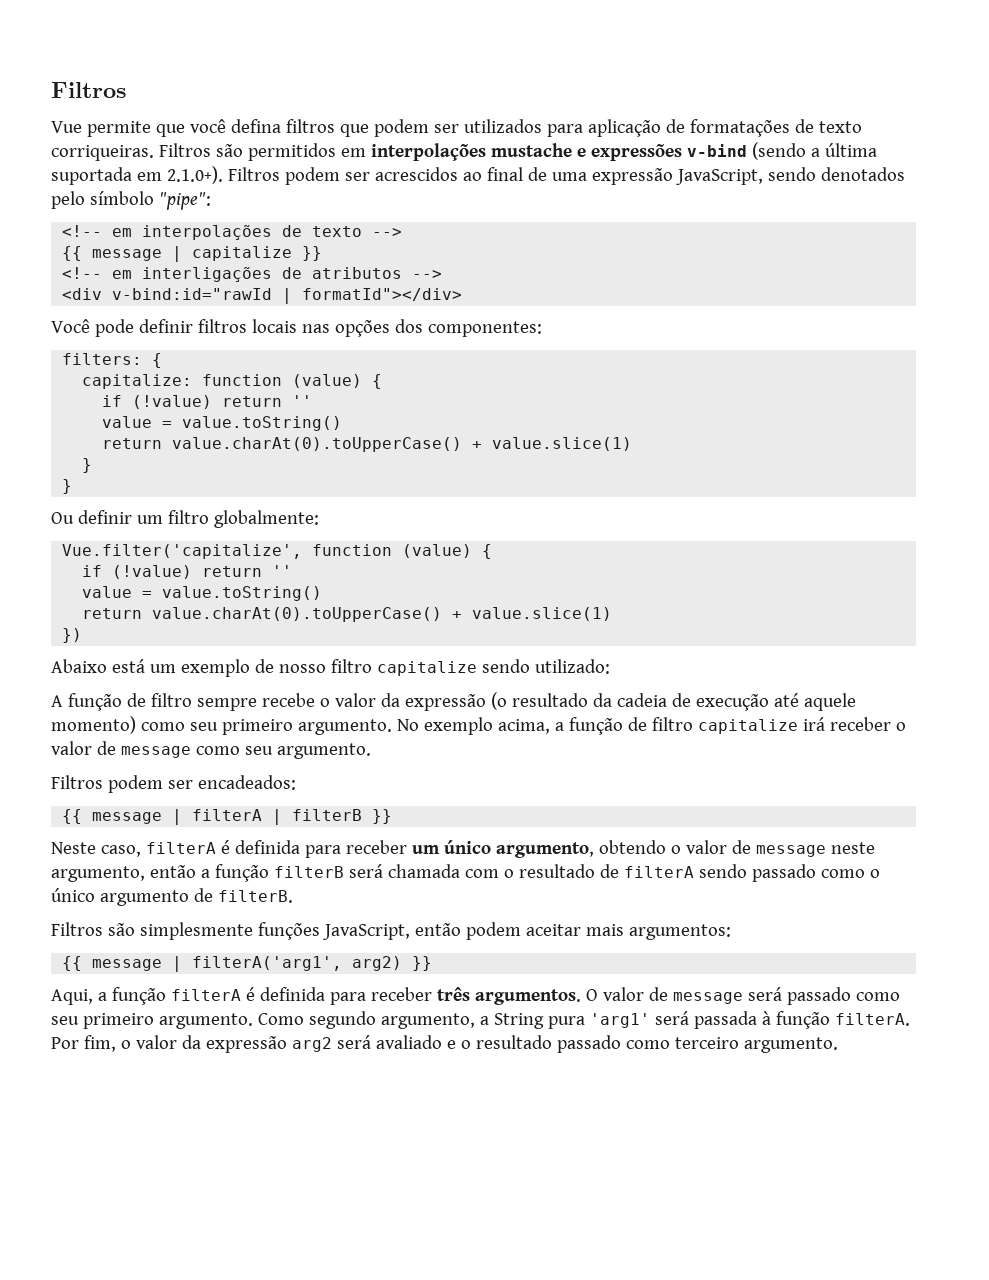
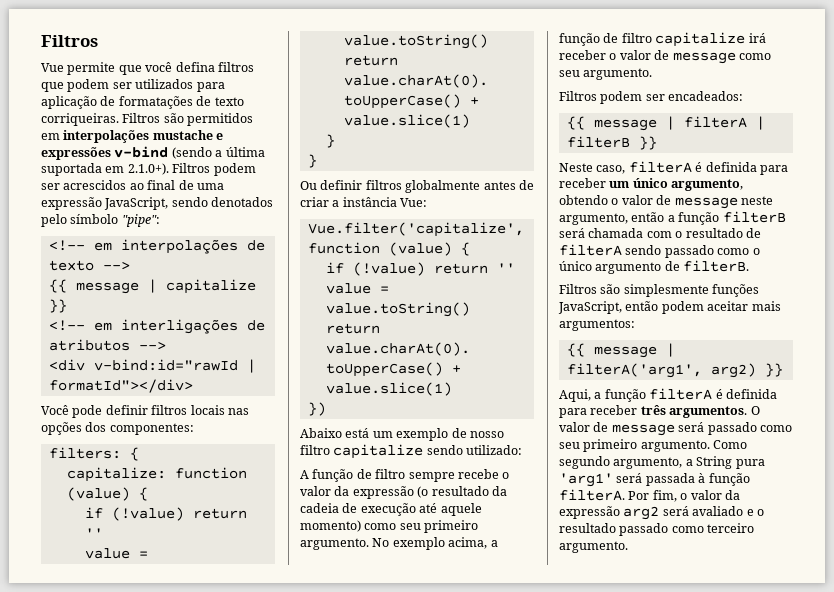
- Ou definir um filtro globalmente:
+ Ou definir filtros globalmente antes de criar a instância Vue:

